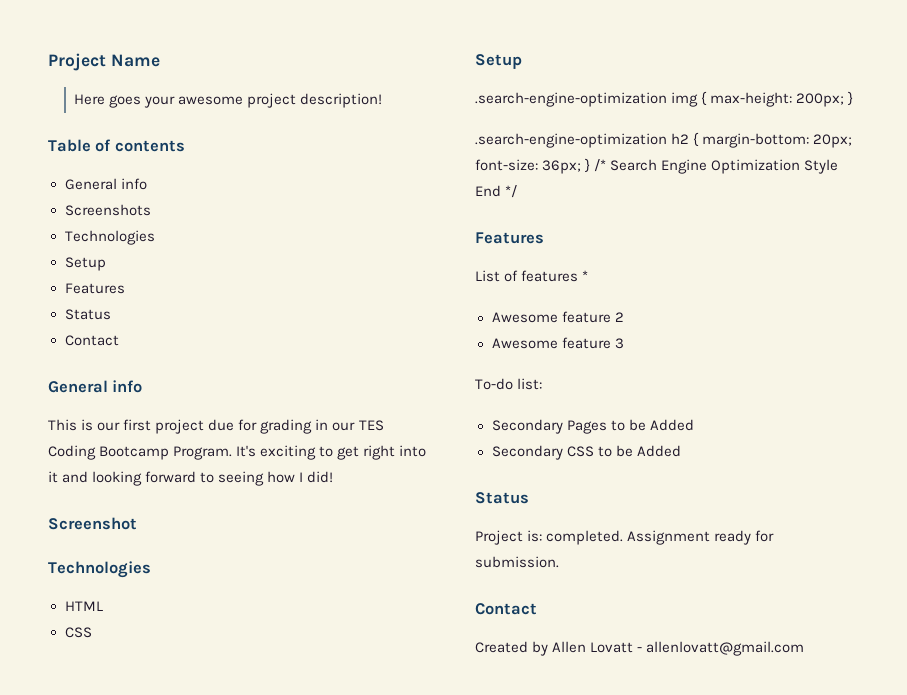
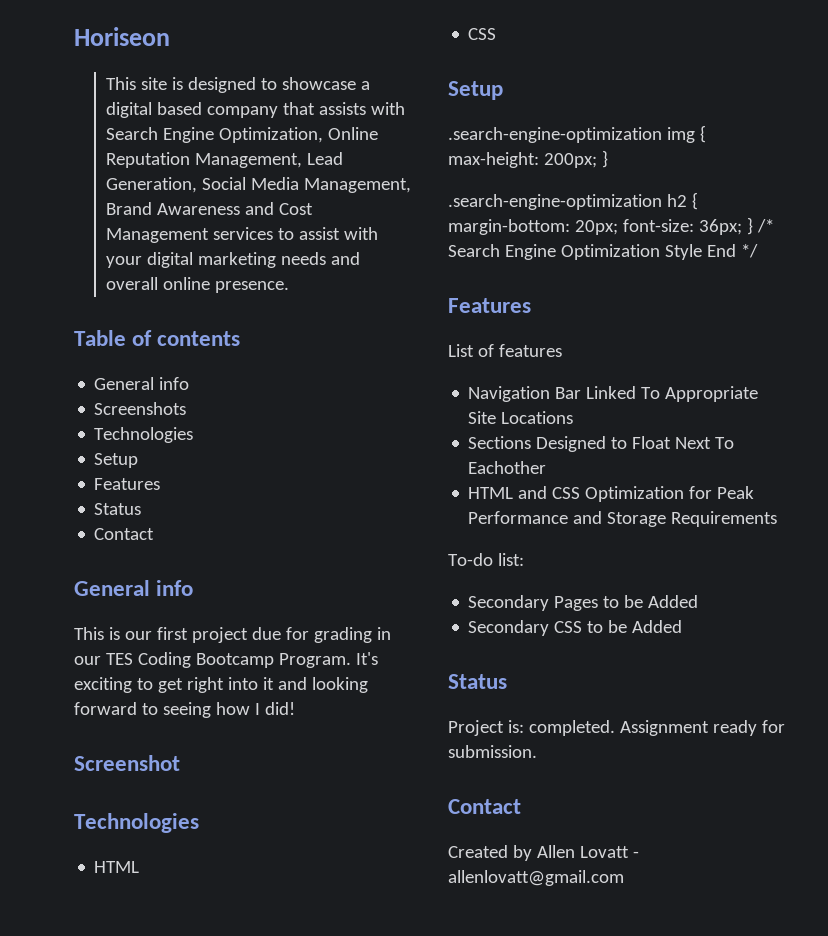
- Project Name
- Here goes your awesome project description!
+ Horiseon
+ This site is designed to showcase a digital based company that assists with Search Engine Optimization, Online Reputation Management, Lead Generation, Social Media Management, Brand Awareness and Cost Management services to assist with your digital marketing needs and overall online presence.
- List of features *
- Awesome feature 2
- Awesome feature 3
+ List of features
+ Navigation Bar Linked To Appropriate Site Locations
+ Sections Designed to Float Next To Eachother
+ HTML and CSS Optimization for Peak Performance and Storage Requirements

